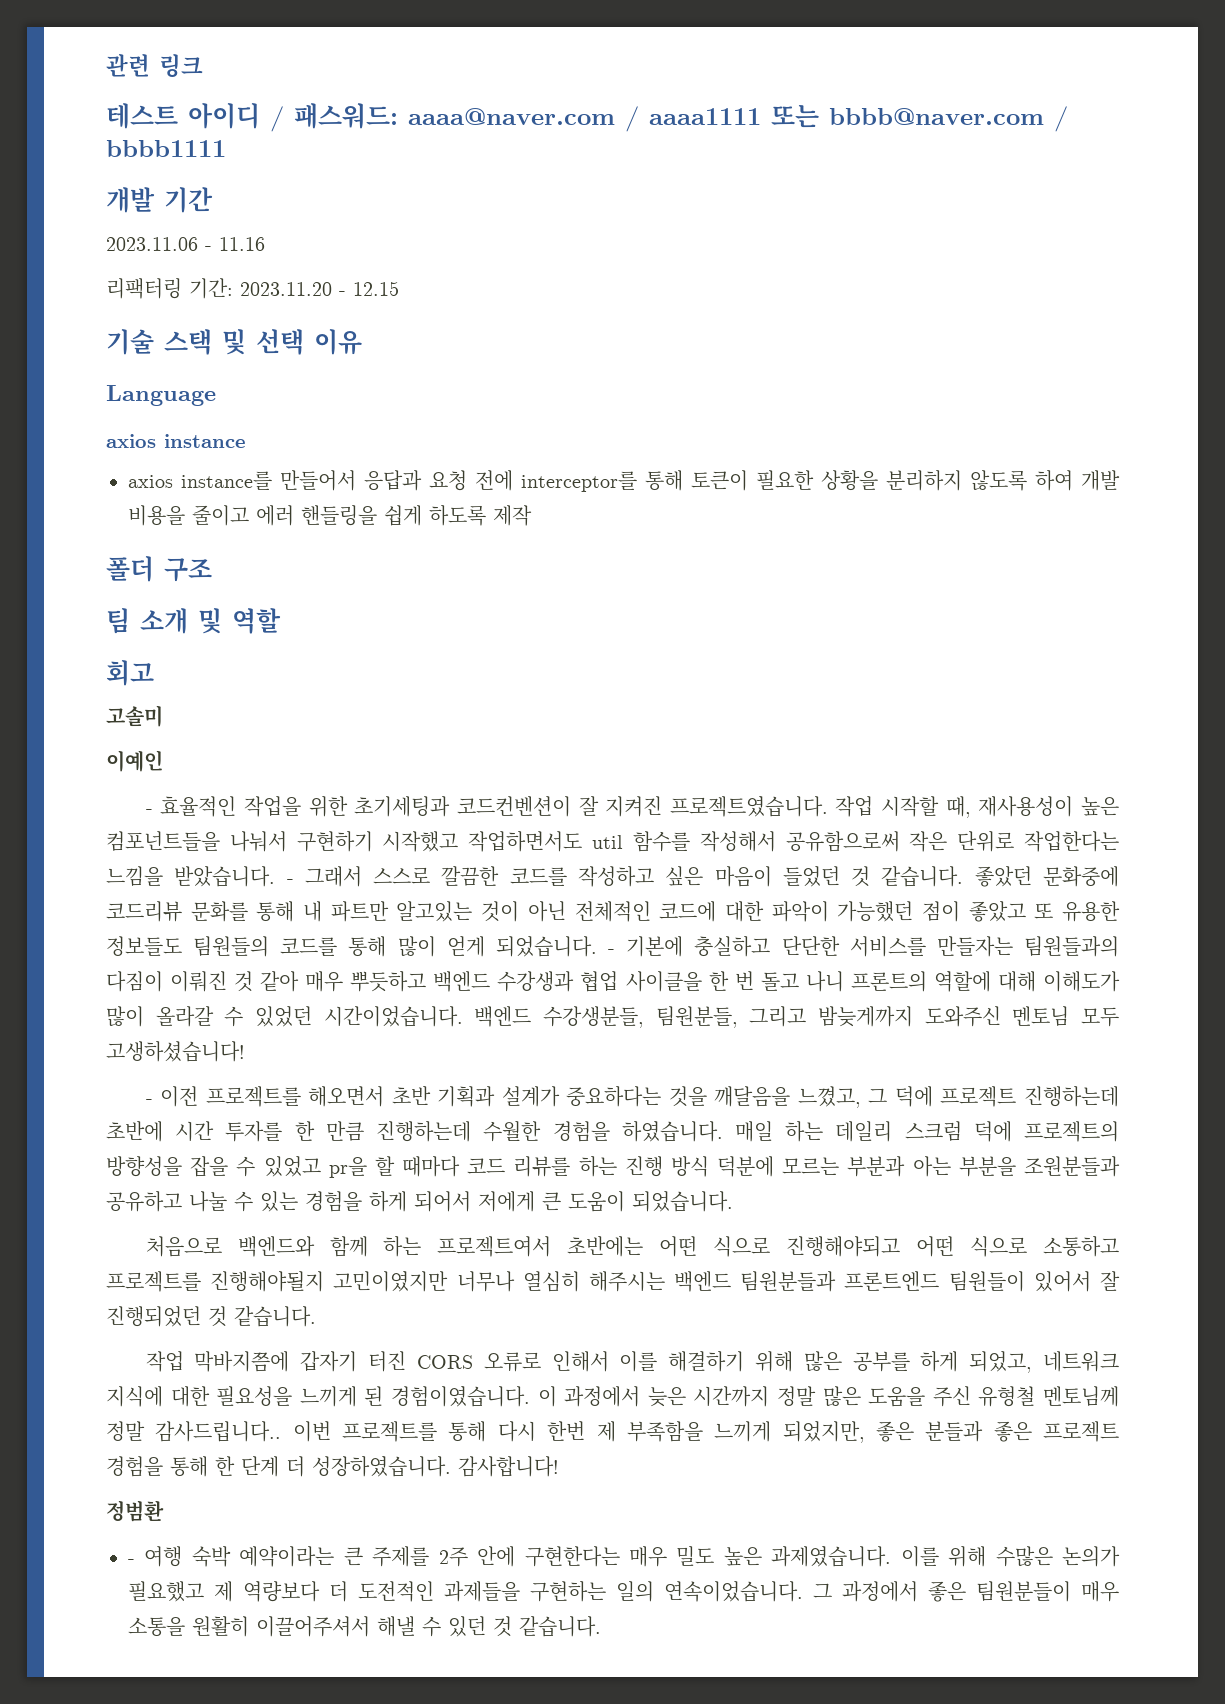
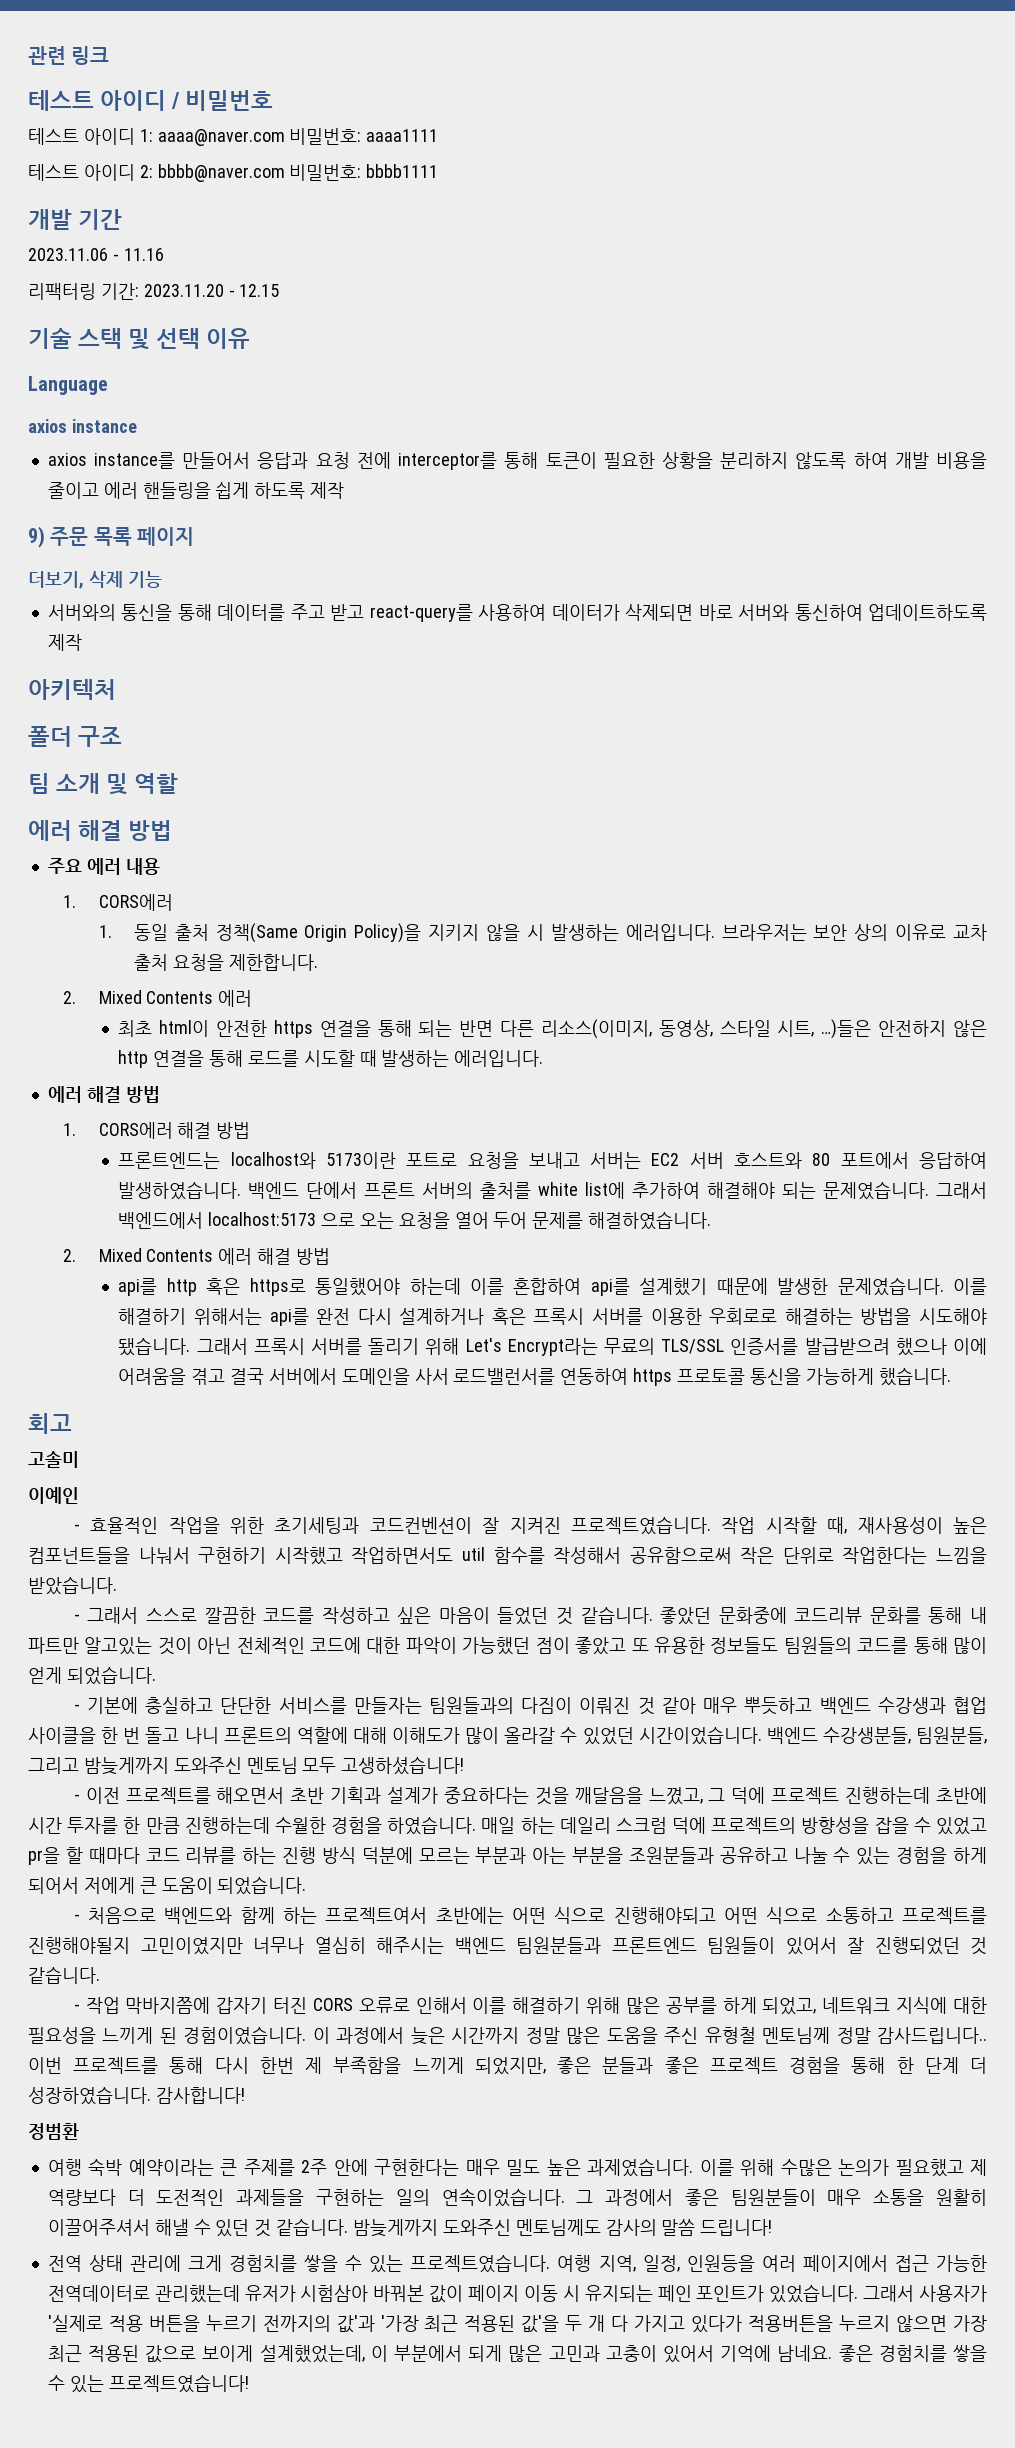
- 테스트 아이디 / 패스워드: aaaa@naver.com / aaaa1111 또는 bbbb@naver.com / bbbb1111
+ 테스트 아이디 / 비밀번호
+ 테스트 아이디 1: aaaa@naver.com 비밀번호: aaaa1111
+ 테스트 아이디 2: bbbb@naver.com 비밀번호: bbbb1111
+ 9) 주문 목록 페이지
+ 더보기, 삭제 기능
+ 서버와의 통신을 통해 데이터를 주고 받고 react-query를 사용하여 데이터가 삭제되면 바로 서버와 통신하여 업데이트하도록 제작
+ 아키텍처
  팀 소개 및 역할
+ 에러 해결 방법
+ 주요 에러 내용
+ 1. CORS에러
+ 1. 동일 출처 정책(Same Origin Policy)을 지키지 않을 시 발생하는 에러입니다. 브라우저는 보안 상의 이유로 교차 출처 요청을 제한합니다.
+ 2. Mixed Contents 에러
+ 최초 html이 안전한 https 연결을 통해 되는 반면 다른 리소스(이미지, 동영상, 스타일 시트, …)들은 안전하지 않은 http 연결을 통해 로드를 시도할 때 발생하는 에러입니다.
+ 에러 해결 방법
+ 1. CORS에러 해결 방법
+ 프론트엔드는 localhost와 5173이란 포트로 요청을 보내고 서버는 EC2 서버 호스트와 80 포트에서 응답하여 발생하였습니다. 백엔드 단에서 프론트 서버의 출처를 white list에 추가하여 해결해야 되는 문제였습니다. 그래서 백엔드에서 localhost:5173 으로 오는 요청을 열어 두어 문제를 해결하였습니다.
+ 2. Mixed Contents 에러 해결 방법
+ api를 http 혹은 https로 통일했어야 하는데 이를 혼합하여 api를 설계했기 때문에 발생한 문제였습니다. 이를 해결하기 위해서는 api를 완전 다시 설계하거나 혹은 프록시 서버를 이용한 우회로로 해결하는 방법을 시도해야 됐습니다. 그래서 프록시 서버를 돌리기 위해 Let's Encrypt라는 무료의 TLS/SSL 인증서를 발급받으려 했으나 이에 어려움을 겪고 결국 서버에서 도메인을 사서 로드밸런서를 연동하여 https 프로토콜 통신을 가능하게 했습니다.
- 작업 시작할 때, 재사용성이 높은 컴포넌트들을 나눠서 구현하기 시작했고 작업하면서도 util 함수를 작성해서 공유함으로써 작은 단위로 작업한다는 느낌을 받았습니다. - 그래서 스스로 깔끔한 코드를 작성하고 싶은 마음이 들었던 것 같습니다.
+ 작업 시작할 때, 재사용성이 높은 컴포넌트들을 나눠서 구현하기 시작했고 작업하면서도 util 함수를 작성해서 공유함으로써 작은 단위로 작업한다는 느낌을 받았습니다.
+ - 그래서 스스로 깔끔한 코드를 작성하고 싶은 마음이 들었던 것 같습니다.
- 좋았던 문화중에 코드리뷰 문화를 통해 내 파트만 알고있는 것이 아닌 전체적인 코드에 대한 파악이 가능했던 점이 좋았고 또 유용한 정보들도 팀원들의 코드를 통해 많이 얻게 되었습니다. - 기본에 충실하고 단단한 서비스를 만들자는 팀원들과의 다짐이 이뤄진 것 같아 매우 뿌듯하고 백엔드 수강생과 협업 사이클을 한 번 돌고 나니 프론트의 역할에 대해 이해도가 많이 올라갈 수 있었던 시간이었습니다.
+ 좋았던 문화중에 코드리뷰 문화를 통해 내 파트만 알고있는 것이 아닌 전체적인 코드에 대한 파악이 가능했던 점이 좋았고 또 유용한 정보들도 팀원들의 코드를 통해 많이 얻게 되었습니다.
+ - 기본에 충실하고 단단한 서비스를 만들자는 팀원들과의 다짐이 이뤄진 것 같아 매우 뿌듯하고 백엔드 수강생과 협업 사이클을 한 번 돌고 나니 프론트의 역할에 대해 이해도가 많이 올라갈 수 있었던 시간이었습니다.
- 처음으로 백엔드와 함께 하는 프로젝트여서 초반에는 어떤 식으로 진행해야되고 어떤 식으로 소통하고 프로젝트를 진행해야될지 고민이였지만 너무나 열심히 해주시는 백엔드 팀원분들과 프론트엔드 팀원들이 있어서 잘 진행되었던 것 같습니다.
+ - 처음으로 백엔드와 함께 하는 프로젝트여서 초반에는 어떤 식으로 진행해야되고 어떤 식으로 소통하고 프로젝트를 진행해야될지 고민이였지만 너무나 열심히 해주시는 백엔드 팀원분들과 프론트엔드 팀원들이 있어서 잘 진행되었던 것 같습니다.
- 작업 막바지쯤에 갑자기 터진 CORS 오류로 인해서 이를 해결하기 위해 많은 공부를 하게 되었고, 네트워크 지식에 대한 필요성을 느끼게 된 경험이였습니다.
+ - 작업 막바지쯤에 갑자기 터진 CORS 오류로 인해서 이를 해결하기 위해 많은 공부를 하게 되었고, 네트워크 지식에 대한 필요성을 느끼게 된 경험이였습니다.
- - 여행 숙박 예약이라는 큰 주제를 2주 안에 구현한다는 매우 밀도 높은 과제였습니다.
+ 여행 숙박 예약이라는 큰 주제를 2주 안에 구현한다는 매우 밀도 높은 과제였습니다.
+ 밤늦게까지 도와주신 멘토님께도 감사의 말씀 드립니다!
+ 전역 상태 관리에 크게 경험치를 쌓을 수 있는 프로젝트였습니다. 여행 지역, 일정, 인원등을 여러 페이지에서 접근 가능한 전역데이터로 관리했는데 유저가 시험삼아 바꿔본 값이 페이지 이동 시 유지되는 페인 포인트가 있었습니다. 그래서 사용자가 '실제로 적용 버튼을 누르기 전까지의 값'과 '가장 최근 적용된 값'을 두 개 다 가지고 있다가 적용버튼을 누르지 않으면 가장 최근 적용된 값으로 보이게 설계했었는데, 이 부분에서 되게 많은 고민과 고충이 있어서 기억에 남네요. 좋은 경험치를 쌓을 수 있는 프로젝트였습니다!

